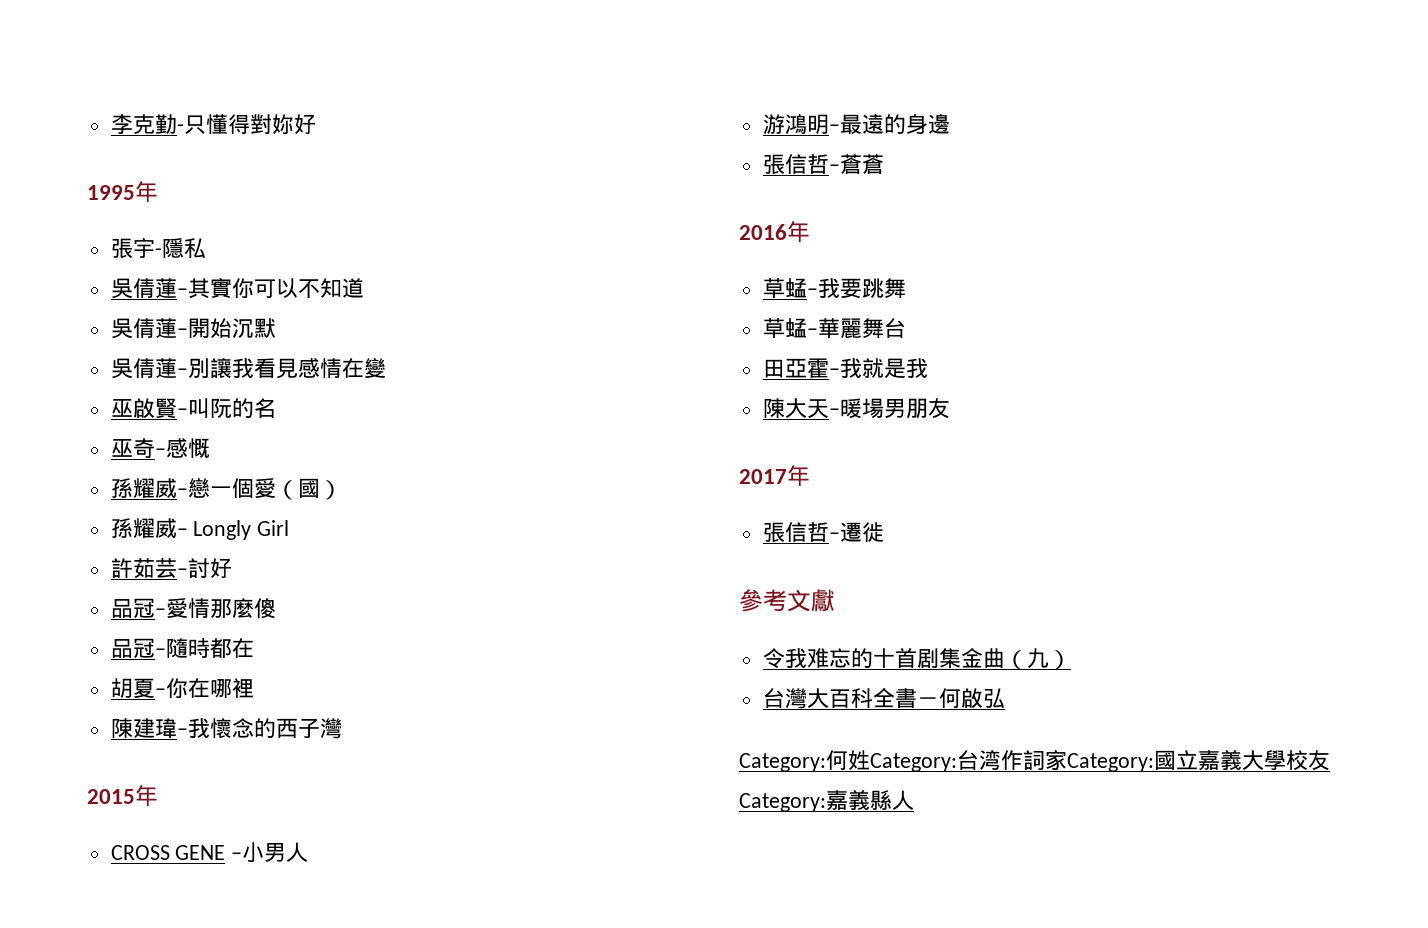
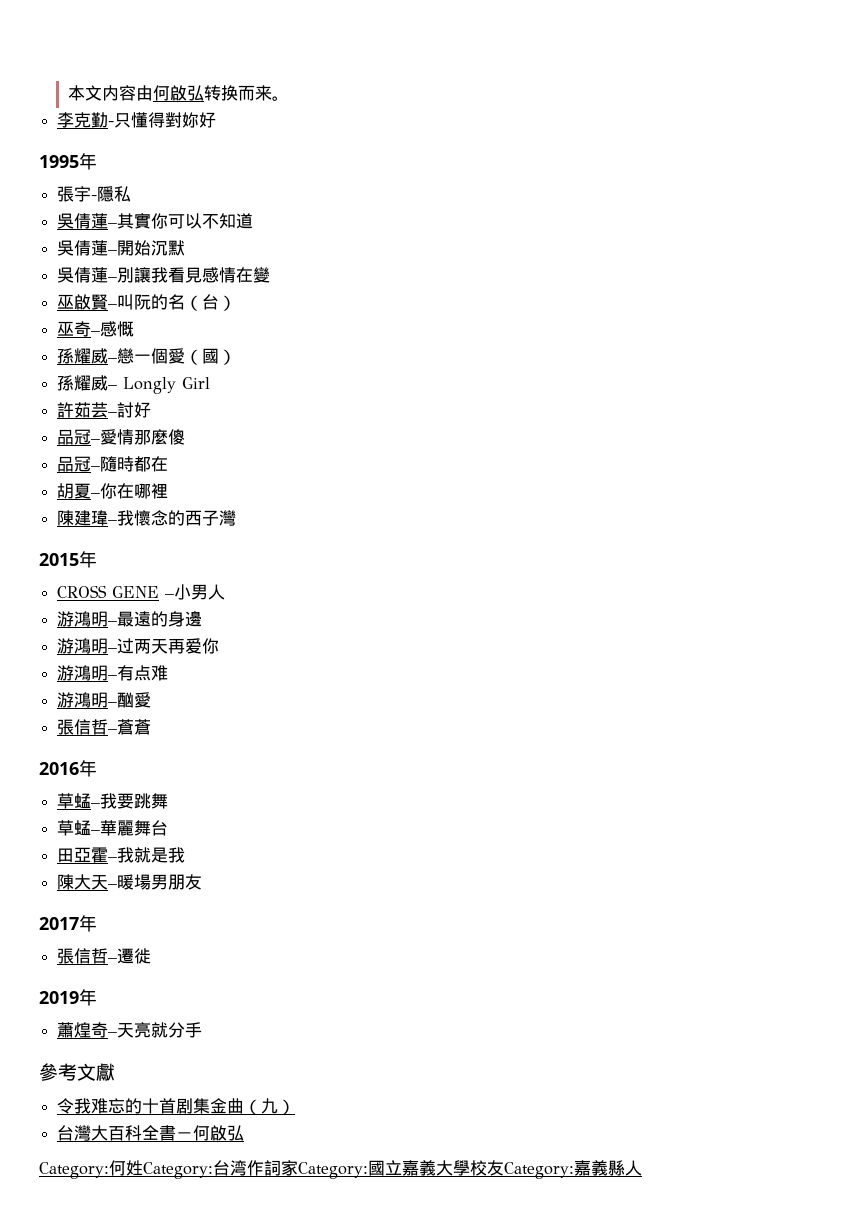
+ 本文内容由何啟弘转换而来。
- 巫啟賢–叫阮的名
+ 巫啟賢–叫阮的名（台）
+ 游鴻明–过两天再爱你
+ 游鴻明–有点难
+ 游鴻明–酗愛
+ 2019年
+ 蕭煌奇–天亮就分手

